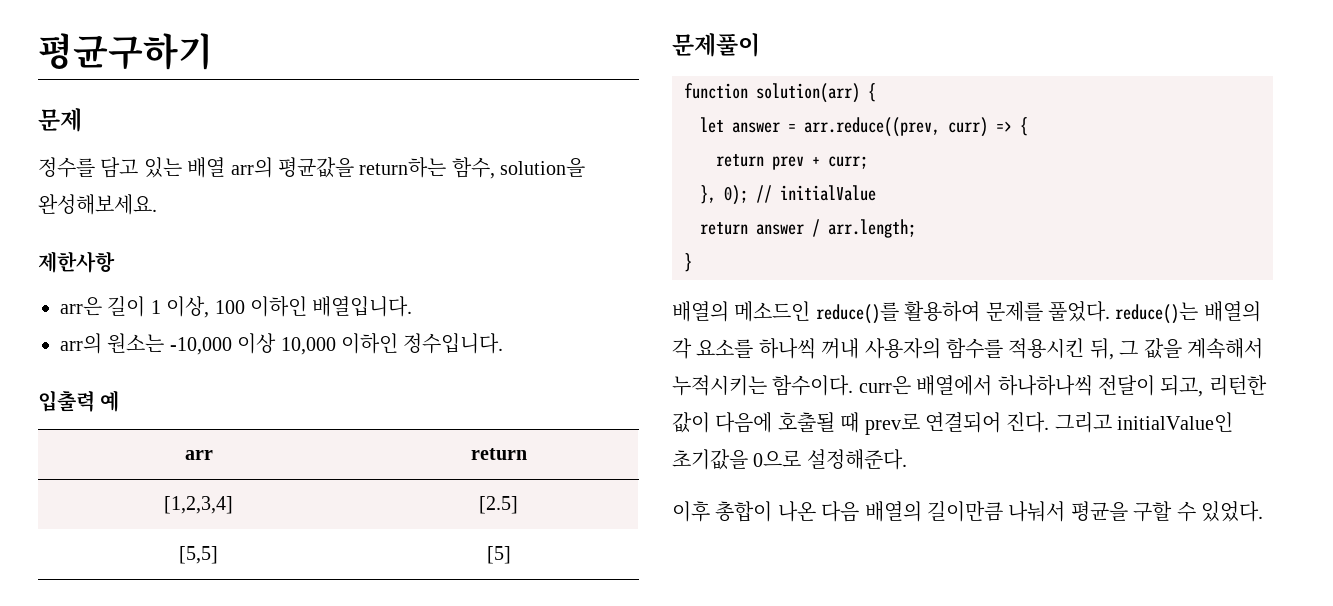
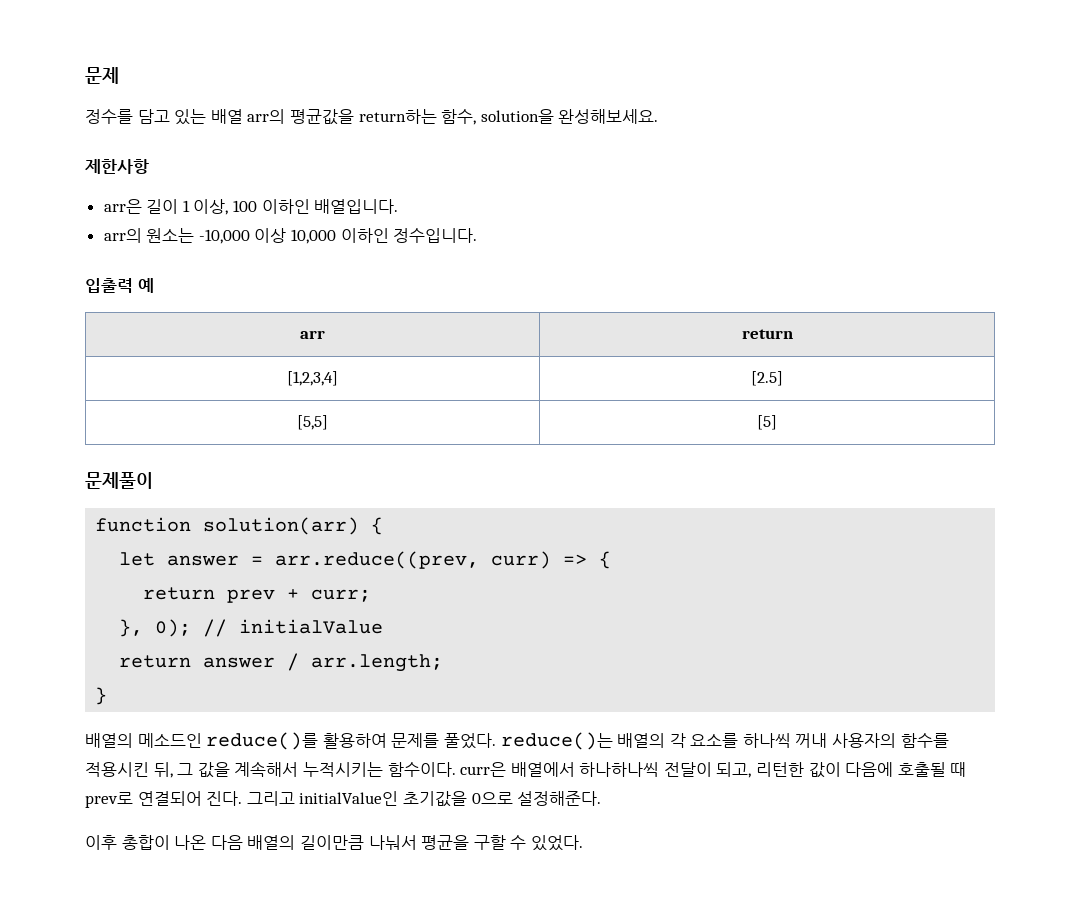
- 평균구하기

